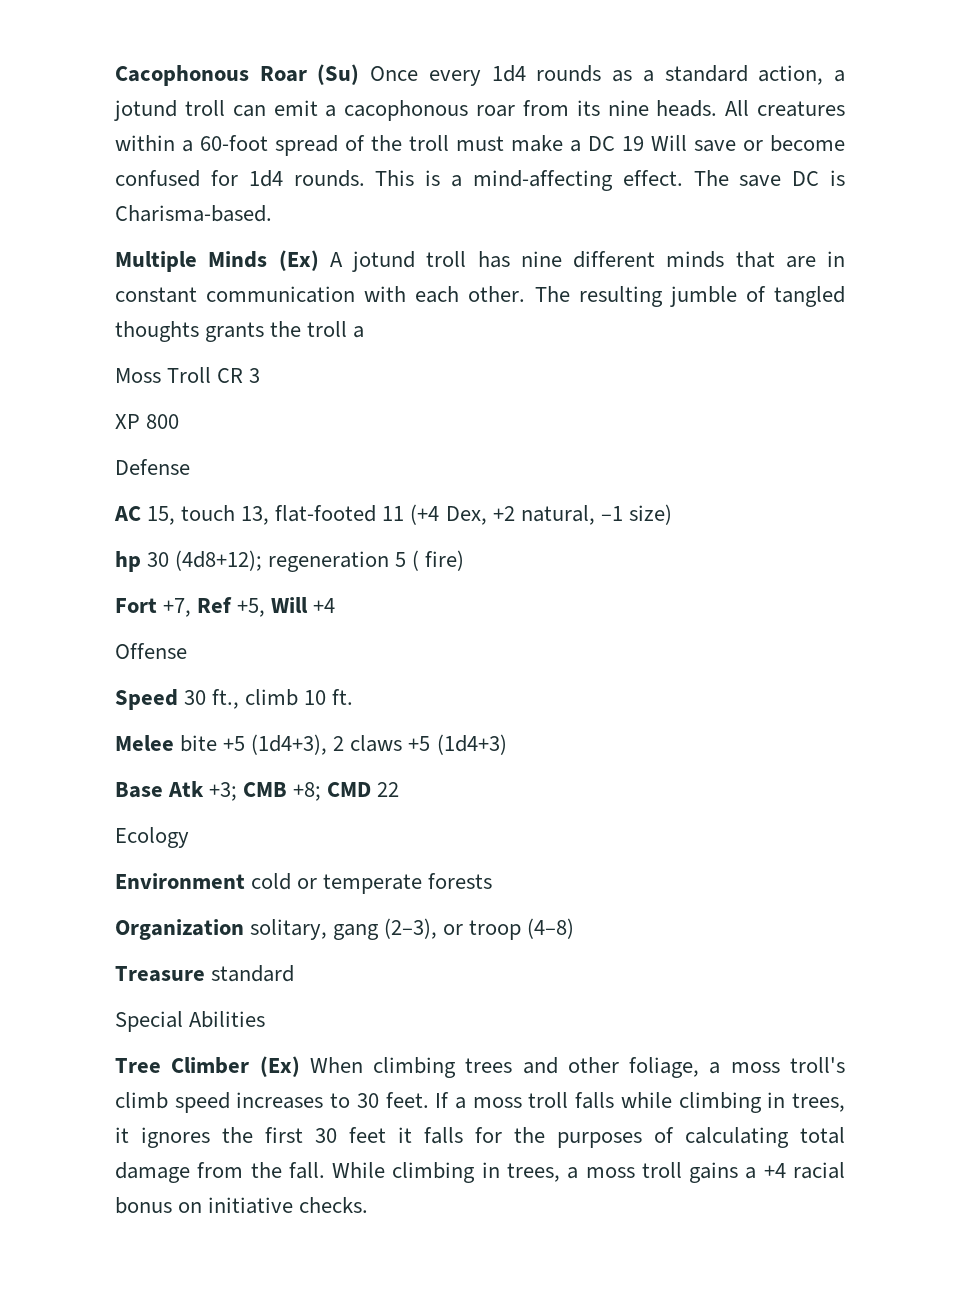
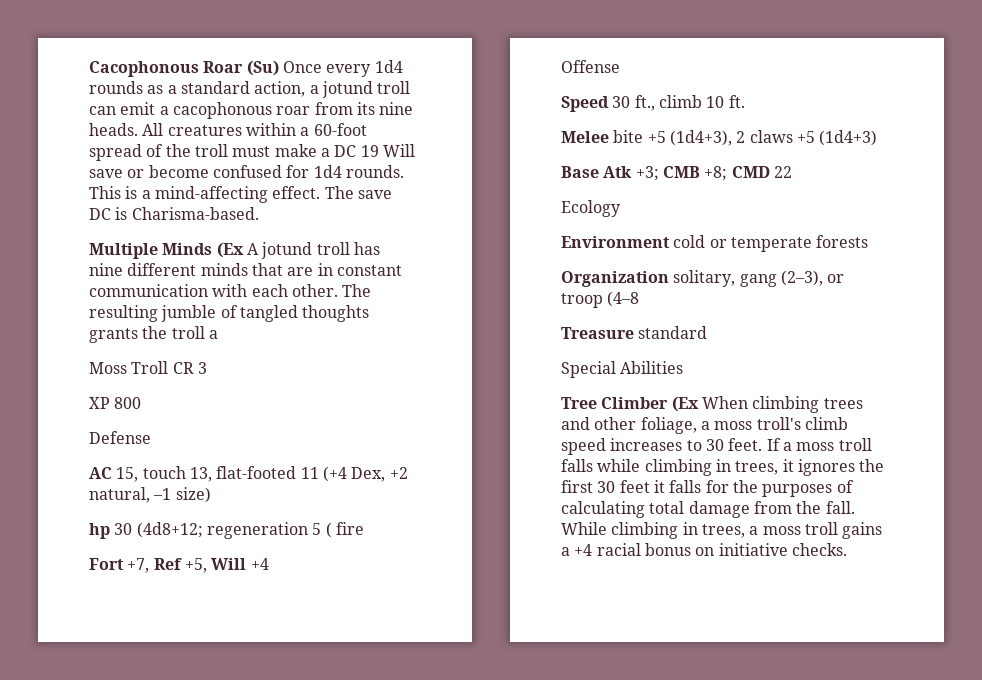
- Multiple Minds (Ex) A jotund troll has nine different minds that are in constant communication with each other.
+ Multiple Minds (Ex A jotund troll has nine different minds that are in constant communication with each other.
- hp 30 (4d8+12); regeneration 5 ( fire)
+ hp 30 (4d8+12; regeneration 5 ( fire
- Organization solitary, gang (2–3), or troop (4–8)
+ Organization solitary, gang (2–3), or troop (4–8
- Tree Climber (Ex) When climbing trees and other foliage, a moss troll's climb speed increases to 30 feet.
+ Tree Climber (Ex When climbing trees and other foliage, a moss troll's climb speed increases to 30 feet.

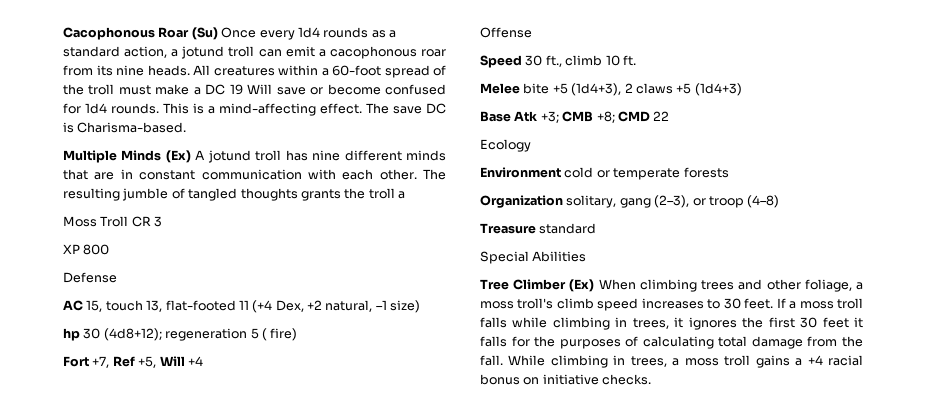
- Multiple Minds (Ex A jotund troll has nine different minds that are in constant communication with each other.
+ Multiple Minds (Ex) A jotund troll has nine different minds that are in constant communication with each other.
- hp 30 (4d8+12; regeneration 5 ( fire
+ hp 30 (4d8+12); regeneration 5 ( fire)
- Organization solitary, gang (2–3), or troop (4–8
+ Organization solitary, gang (2–3), or troop (4–8)
- Tree Climber (Ex When climbing trees and other foliage, a moss troll's climb speed increases to 30 feet.
+ Tree Climber (Ex) When climbing trees and other foliage, a moss troll's climb speed increases to 30 feet.

